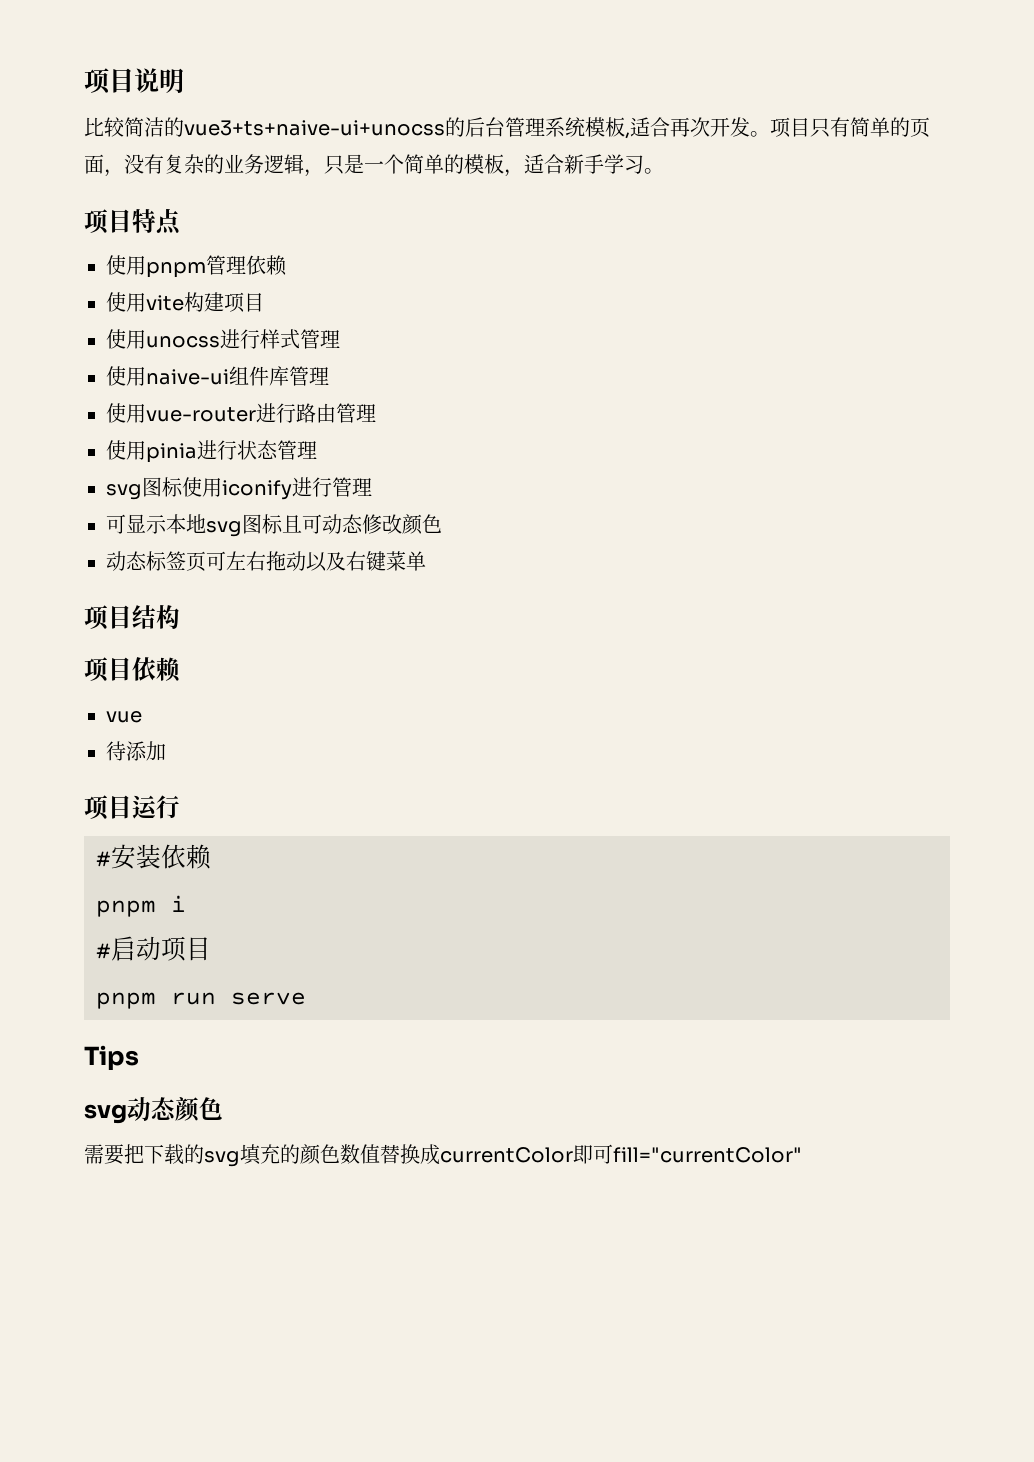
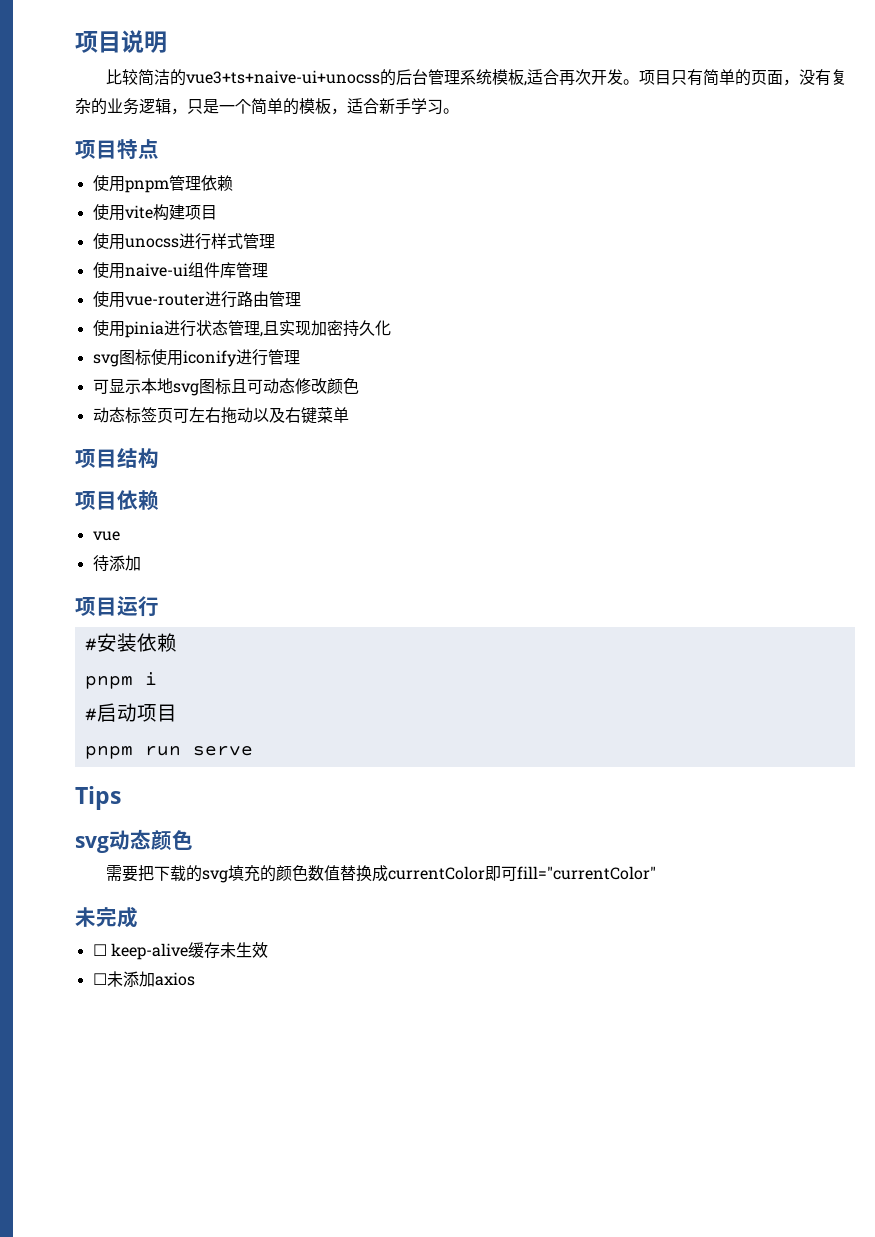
- 使用pinia进行状态管理
+ 使用pinia进行状态管理,且实现加密持久化
+ 未完成
+ ☐ keep-alive缓存未生效
+ ☐未添加axios

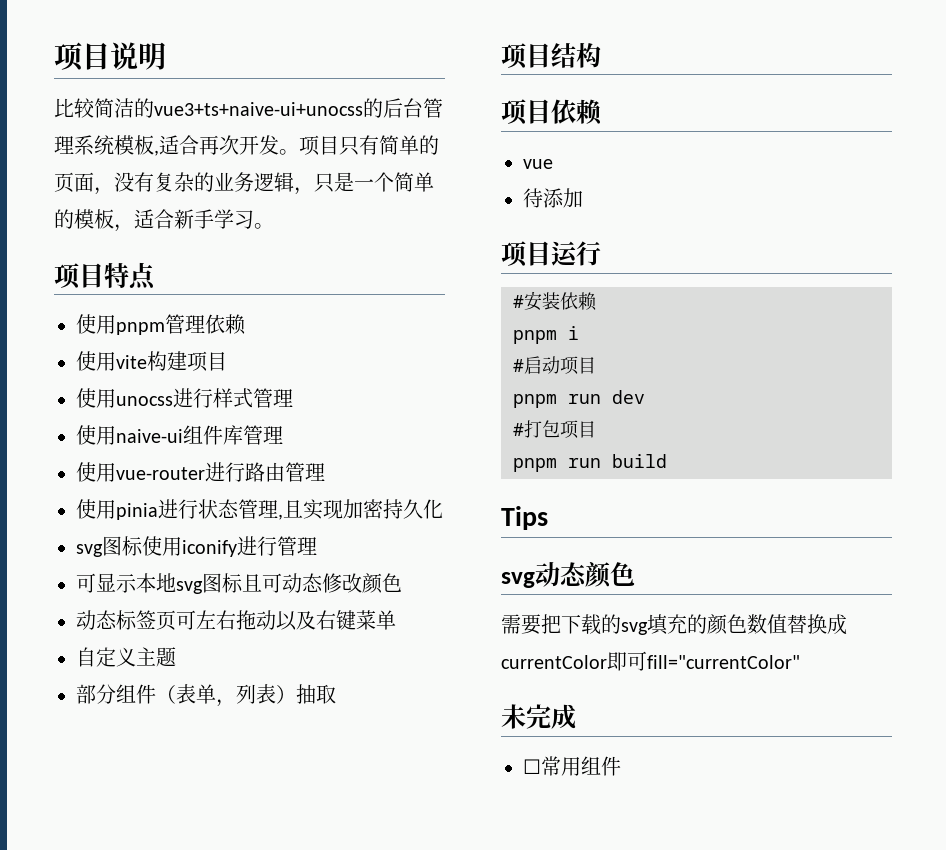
+ 自定义主题
+ 部分组件（表单，列表）抽取
- pnpm run serve
+ pnpm run dev
+ #打包项目
+ pnpm run build
- ☐ keep-alive缓存未生效
- ☐未添加axios
+ ☐常用组件

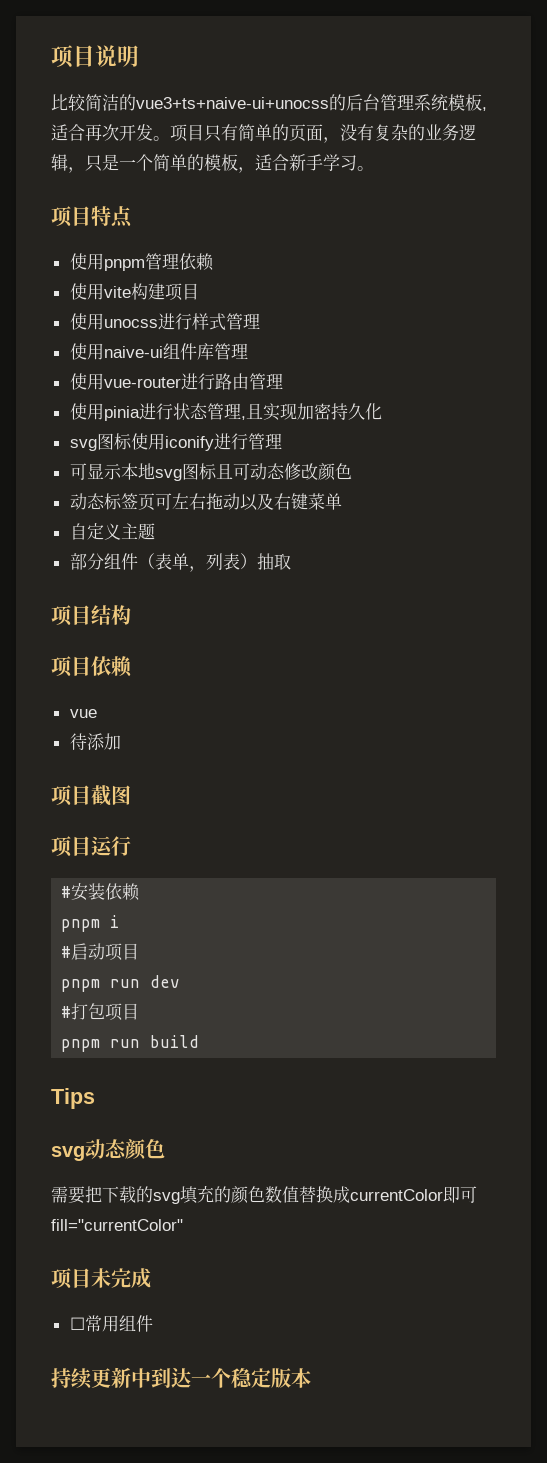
+ 项目截图
- 未完成
+ 项目未完成
+ 持续更新中到达一个稳定版本

